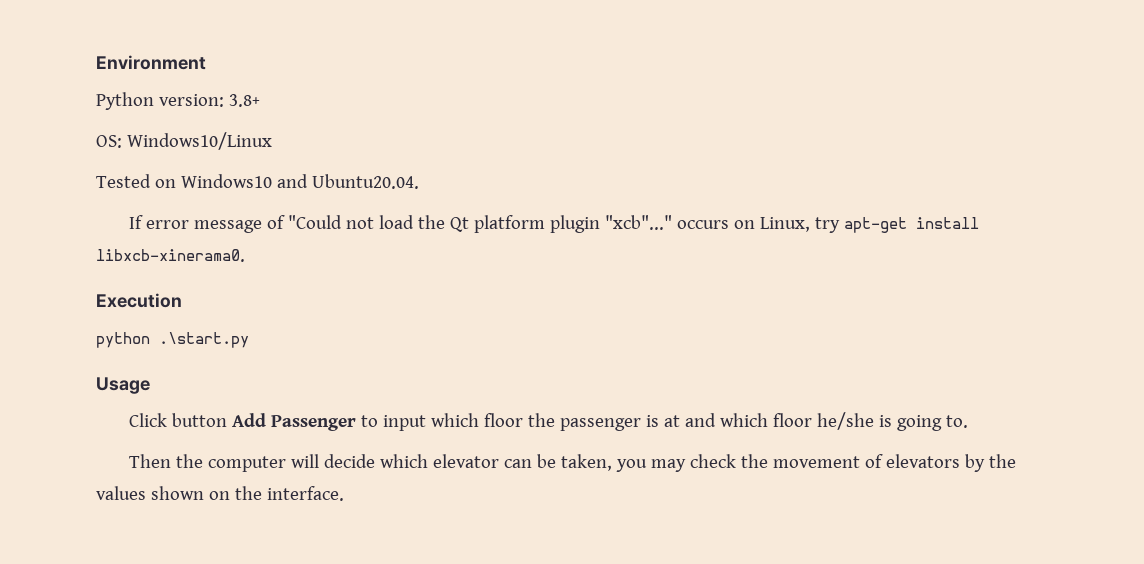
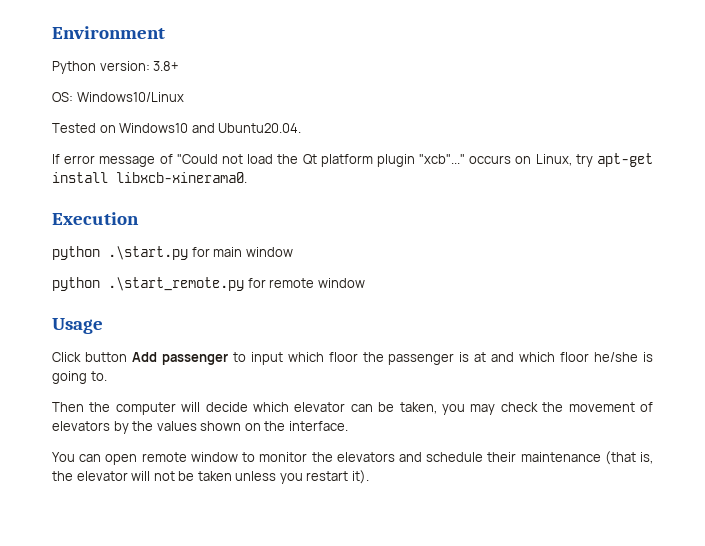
- python .\start.py
+ python .\start.py for main window
+ python .\start_remote.py for remote window
- Click button Add Passenger to input which floor the passenger is at and which floor he/she is going to.
+ Click button Add passenger to input which floor the passenger is at and which floor he/she is going to.
+ You can open remote window to monitor the elevators and schedule their maintenance (that is, the elevator will not be taken unless you restart it).

